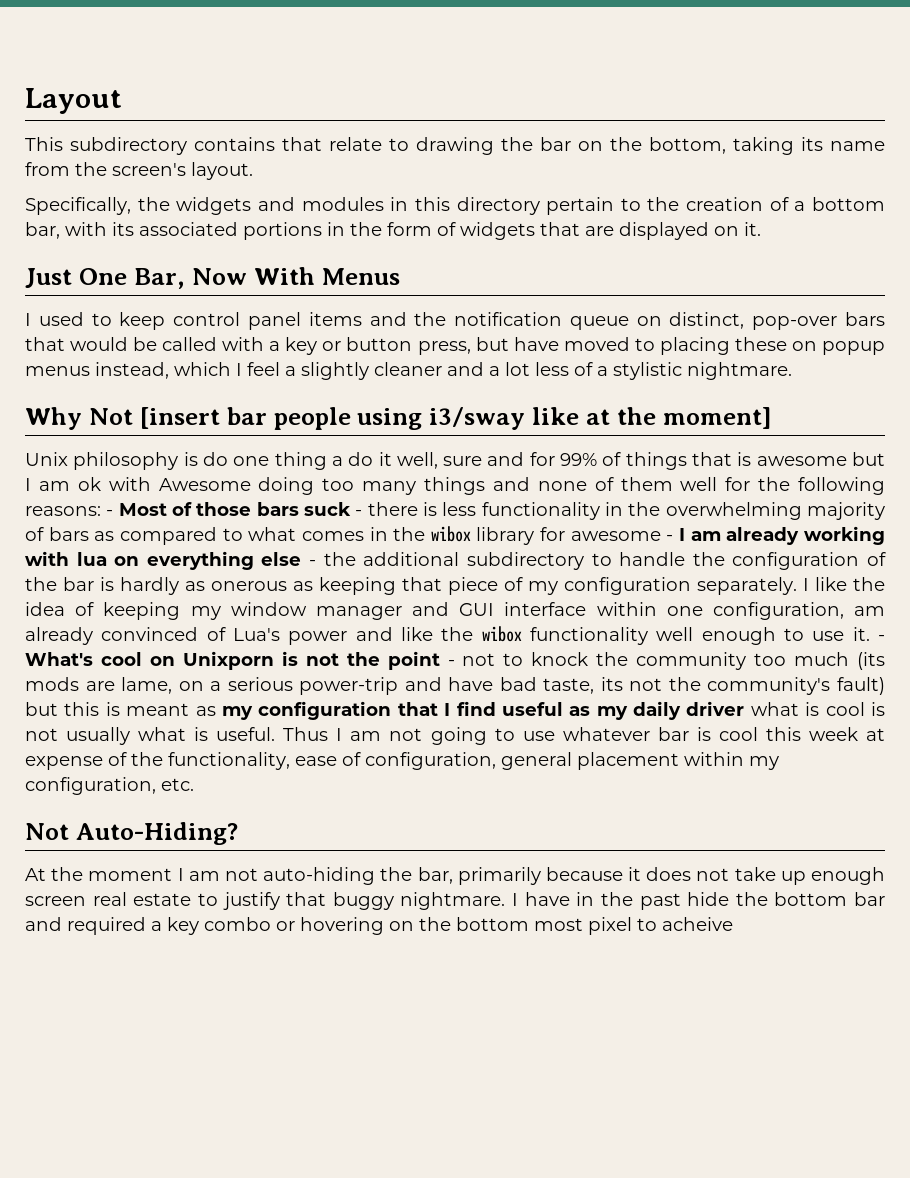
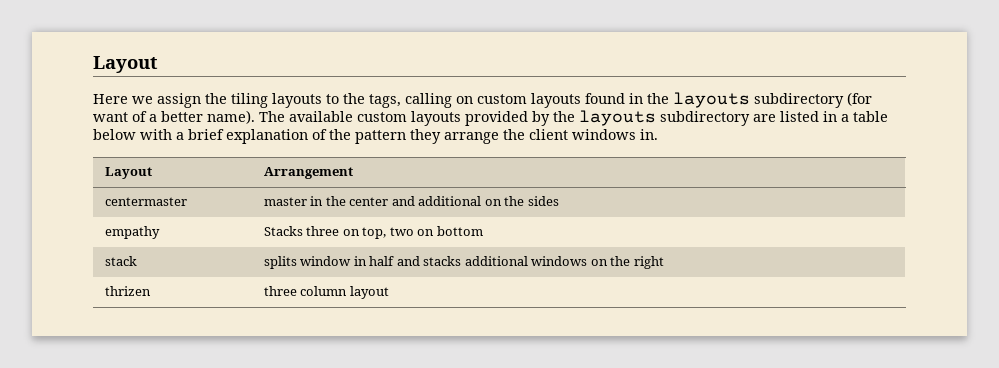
- This subdirectory contains that relate to drawing the bar on the bottom, taking its name from the screen's layout.
- Specifically, the widgets and modules in this directory pertain to the creation of a bottom bar, with its associated portions in the form of widgets that are displayed on it.
- Just One Bar, Now With Menus
- I used to keep control panel items and the notification queue on distinct, pop-over bars that would be called with a key or button press, but have moved to placing these on popup menus instead, which I feel a slightly cleaner and a lot less of a stylistic nightmare.
- Why Not [insert bar people using i3/sway like at the moment]
- Unix philosophy is do one thing a do it well, sure and for 99% of things that is awesome but I am ok with Awesome doing too many things and none of them well for the following reasons: - Most of those bars suck - there is less functionality in the overwhelming majority of bars as compared to what comes in the wibox library for awesome - I am already working with lua on everything else - the additional subdirectory to handle the configuration of the bar is hardly as onerous as keeping that piece of my configuration separately. I like the idea of keeping my window manager and GUI interface within one configuration, am already convinced of Lua's power and like the wibox functionality well enough to use it. - What's cool on Unixporn is not the point - not to knock the community too much (its mods are lame, on a serious power-trip and have bad taste, its not the community's fault) but this is meant as my configuration that I find useful as my daily driver what is cool is not usually what is useful. Thus I am not going to use whatever bar is cool this week at expense of the functionality, ease of configuration, general placement within my configuration, etc.
- Not Auto-Hiding?
- At the moment I am not auto-hiding the bar, primarily because it does not take up enough screen real estate to justify that buggy nightmare. I have in the past hide the bottom bar and required a key combo or hovering on the bottom most pixel to acheive
+ Here we assign the tiling layouts to the tags, calling on custom layouts found in the layouts subdirectory (for want of a better name). The available custom layouts provided by the layouts subdirectory are listed in a table below with a brief explanation of the pattern they arrange the client windows in.
+ Layout | Arrangement
+ centermaster | master in the center and additional on the sides
+ empathy | Stacks three on top, two on bottom
+ stack | splits window in half and stacks additional windows on the right
+ thrizen | three column layout

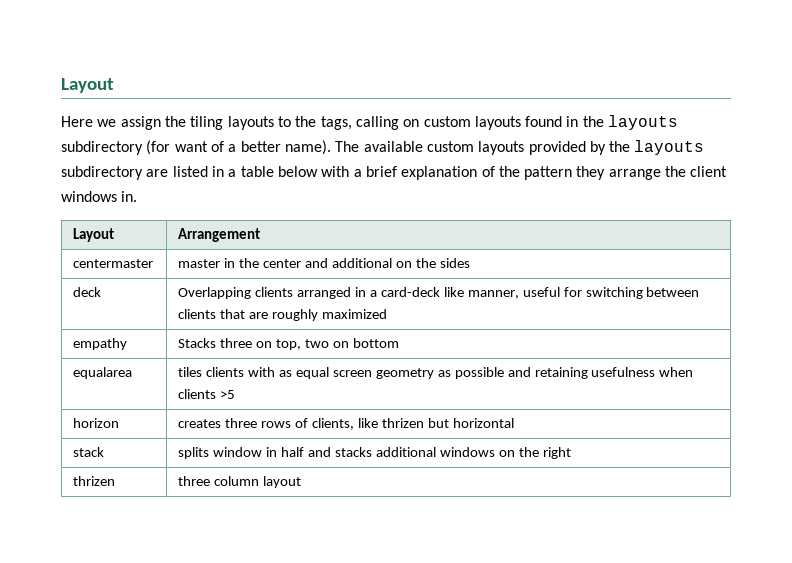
+ deck | Overlapping clients arranged in a card-deck like manner, useful for switching between clients that are roughly maximized
+ equalarea | tiles clients with as equal screen geometry as possible and retaining usefulness when clients >5
+ horizon | creates three rows of clients, like thrizen but horizontal

